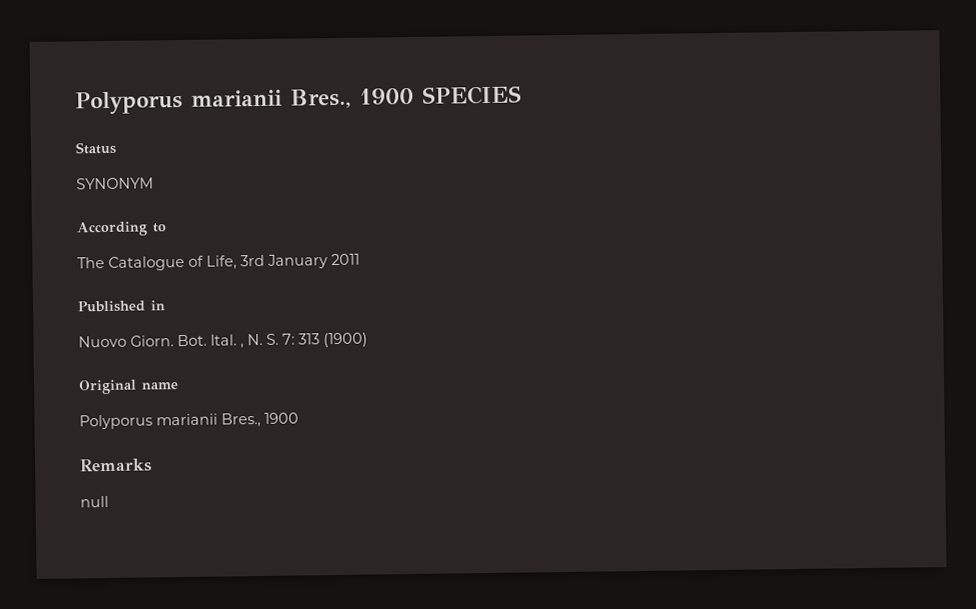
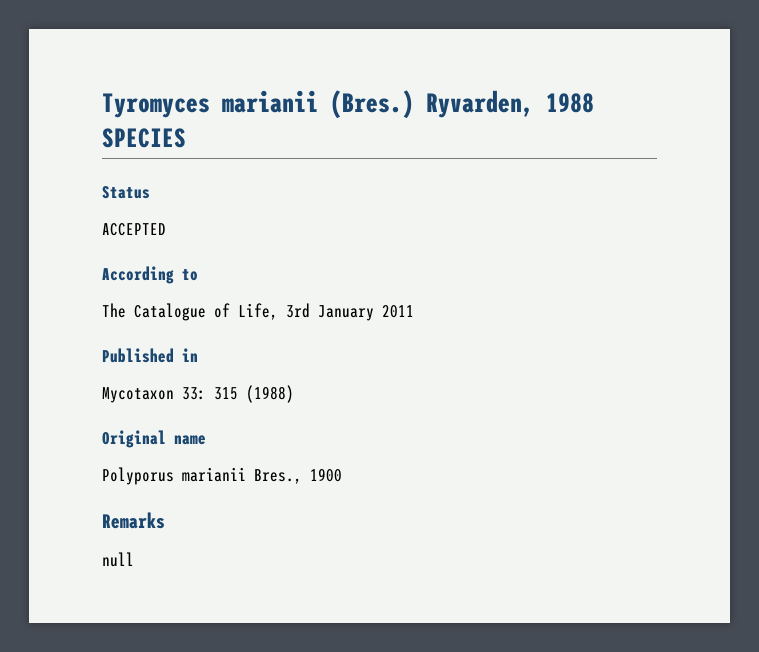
- Polyporus marianii Bres., 1900 SPECIES
+ Tyromyces marianii (Bres.) Ryvarden, 1988 SPECIES
- SYNONYM
+ ACCEPTED
- Nuovo Giorn. Bot. Ital. , N. S. 7: 313 (1900)
+ Mycotaxon 33: 315 (1988)

